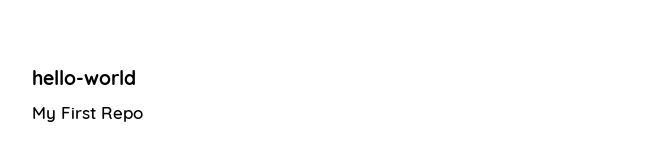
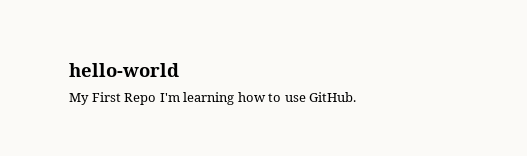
- My First Repo
+ My First Repo I'm learning how to use GitHub.

